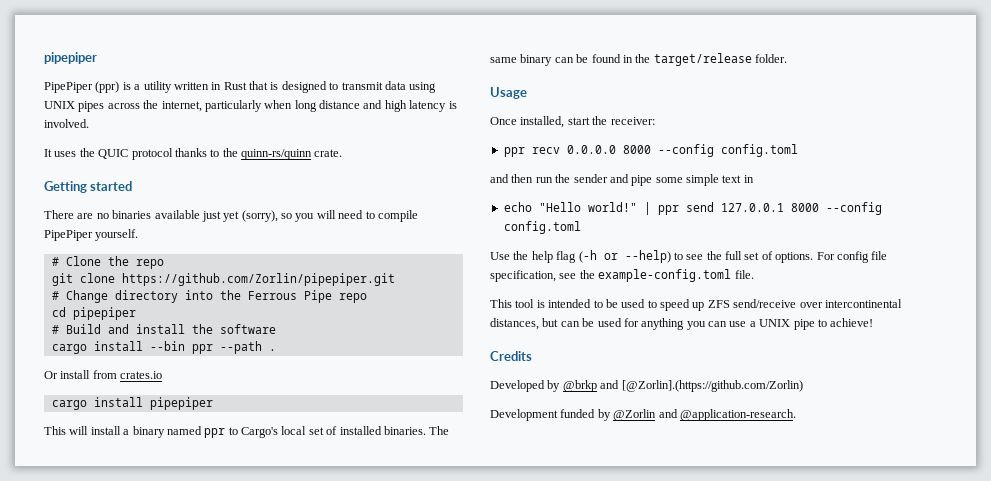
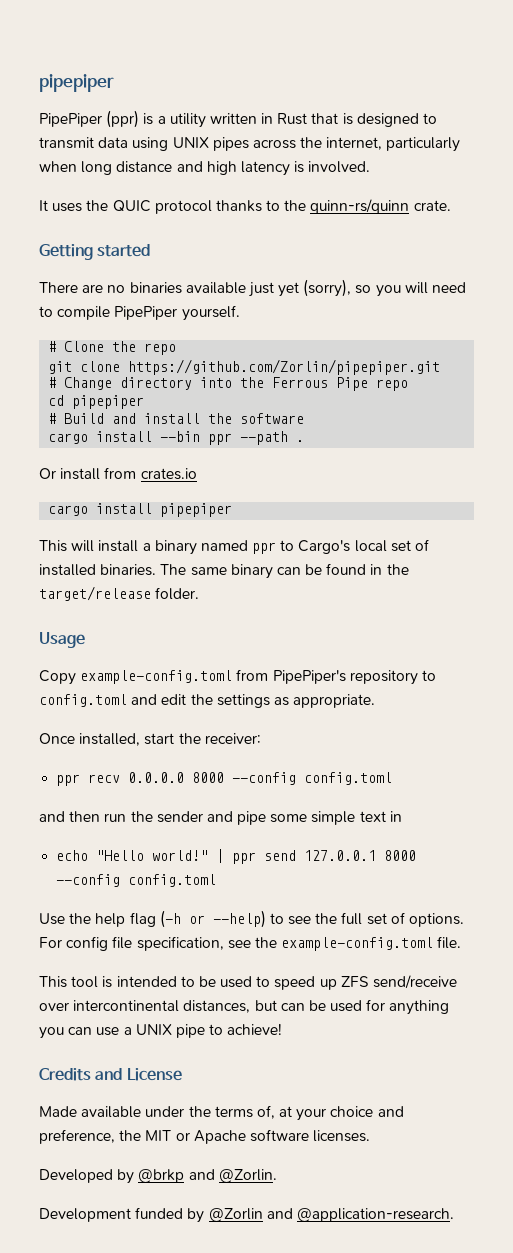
+ Copy example-config.toml from PipePiper's repository to config.toml and edit the settings as appropriate.
- Credits
+ Credits and License
+ Made available under the terms of, at your choice and preference, the MIT or Apache software licenses.
- Developed by @brkp and [@Zorlin].(https://github.com/Zorlin)
+ Developed by @brkp and @Zorlin.

